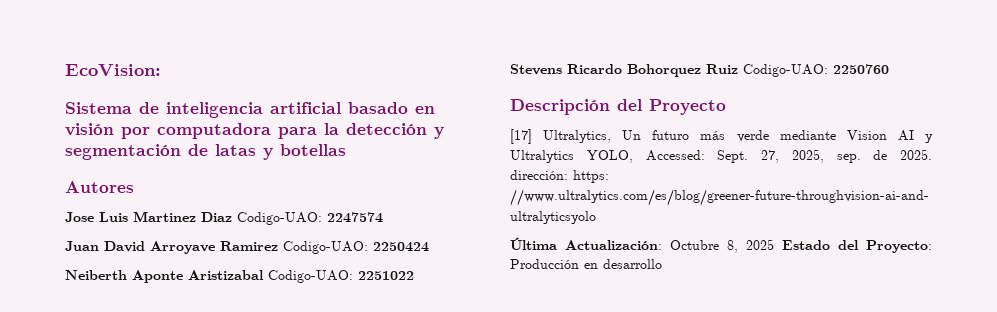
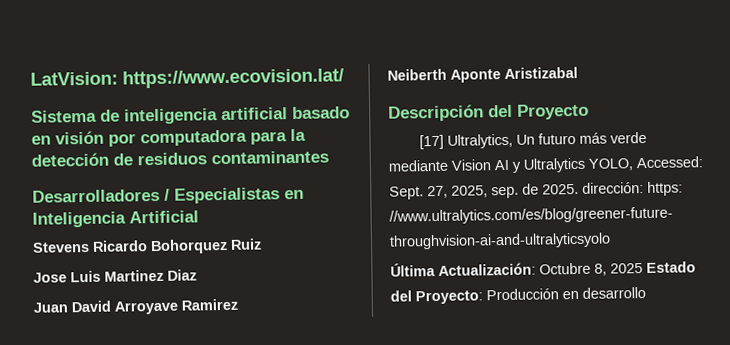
- EcoVision:
+ LatVision: https://www.ecovision.lat/
- Sistema de inteligencia artificial basado en visión por computadora para la detección y segmentación de latas y botellas
- Autores
+ Sistema de inteligencia artificial basado en visión por computadora para la detección de residuos contaminantes
+ Desarrolladores / Especialistas en Inteligencia Artificial
+ Stevens Ricardo Bohorquez Ruiz
- Jose Luis Martinez Diaz Codigo-UAO: 2247574
+ Jose Luis Martinez Diaz
- Juan David Arroyave Ramirez Codigo-UAO: 2250424
+ Juan David Arroyave Ramirez
- Neiberth Aponte Aristizabal Codigo-UAO: 2251022
- Stevens Ricardo Bohorquez Ruiz Codigo-UAO: 2250760
+ Neiberth Aponte Aristizabal

